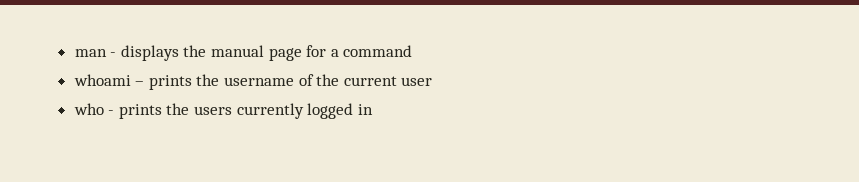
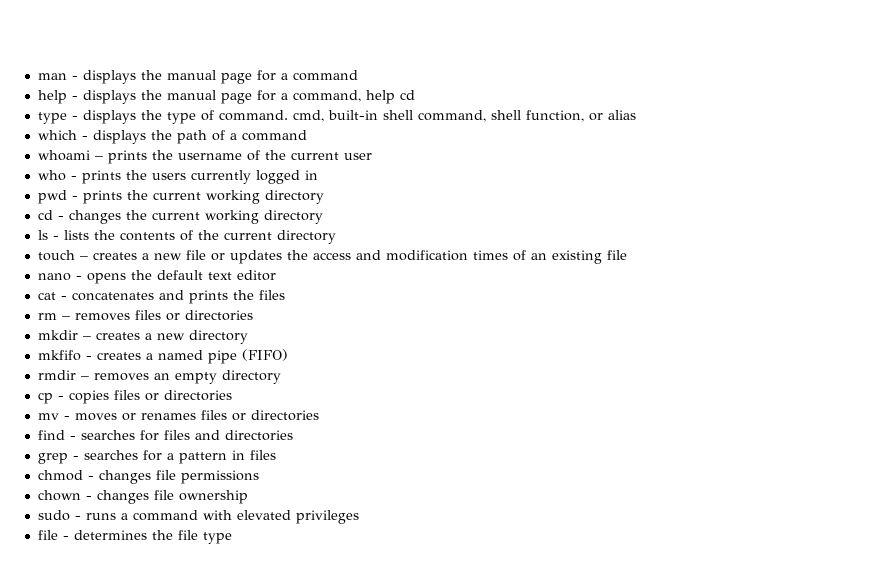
+ help - displays the manual page for a command, help cd
+ type - displays the type of command. cmd, built-in shell command, shell function, or alias
+ which - displays the path of a command
+ pwd - prints the current working directory
+ cd - changes the current working directory
+ ls - lists the contents of the current directory
+ touch – creates a new file or updates the access and modification times of an existing file
+ nano - opens the default text editor
+ cat - concatenates and prints the files
+ rm – removes files or directories
+ mkdir – creates a new directory
+ mkfifo - creates a named pipe (FIFO)
+ rmdir – removes an empty directory
+ cp - copies files or directories
+ mv - moves or renames files or directories
+ find - searches for files and directories
+ grep - searches for a pattern in files
+ chmod - changes file permissions
+ chown - changes file ownership
+ sudo - runs a command with elevated privileges
+ file - determines the file type

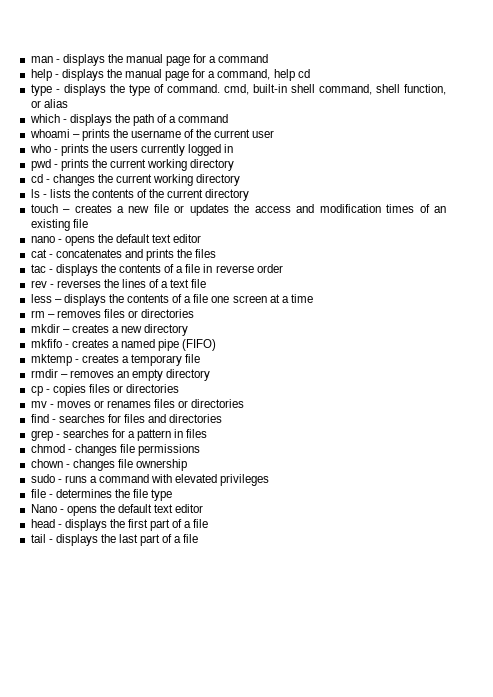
+ tac - displays the contents of a file in reverse order
+ rev - reverses the lines of a text file
+ less – displays the contents of a file one screen at a time
+ mktemp - creates a temporary file
+ Nano - opens the default text editor
+ head - displays the first part of a file
+ tail - displays the last part of a file

